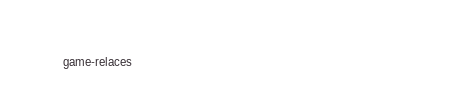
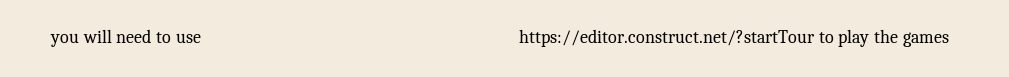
- game-relaces
+ you will need to use https://editor.construct.net/?startTour to play the games

